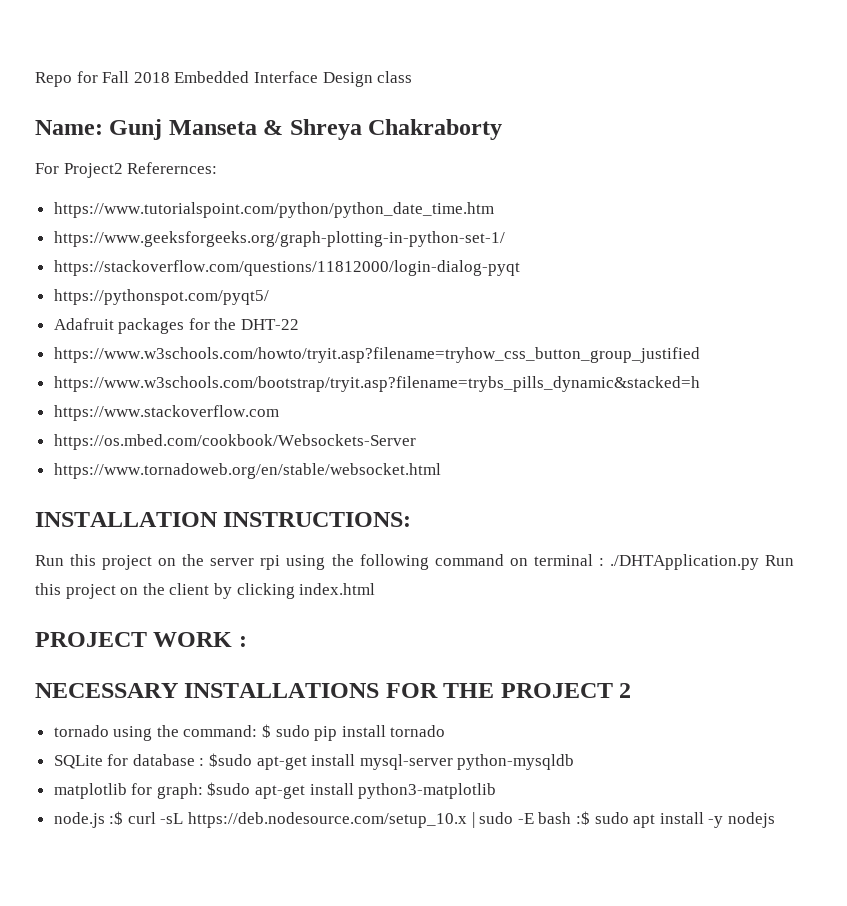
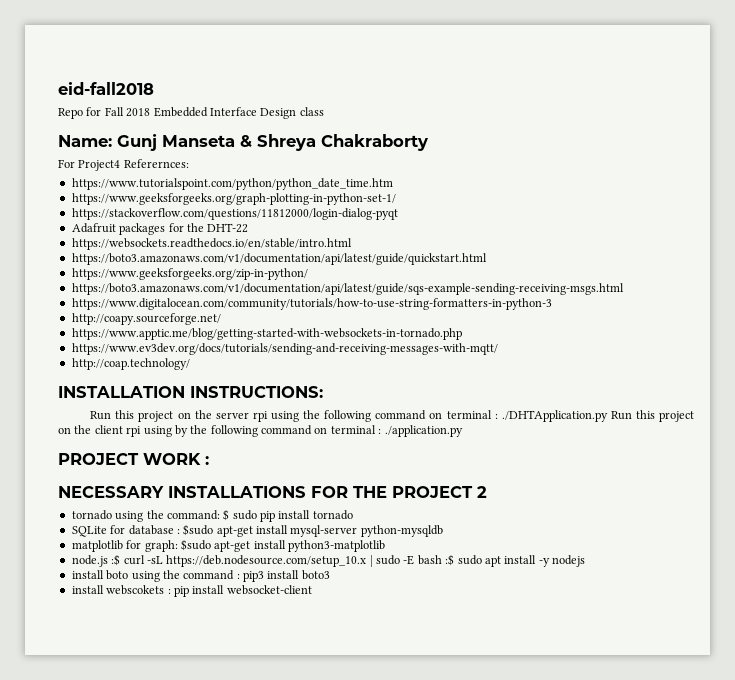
+ eid-fall2018
- For Project2 Referernces:
+ For Project4 Referernces:
- https://pythonspot.com/pyqt5/
- https://www.w3schools.com/howto/tryit.asp?filename=tryhow_css_button_group_justified
- https://www.w3schools.com/bootstrap/tryit.asp?filename=trybs_pills_dynamic&stacked=h
- https://www.stackoverflow.com
- https://os.mbed.com/cookbook/Websockets-Server
- https://www.tornadoweb.org/en/stable/websocket.html
+ https://websockets.readthedocs.io/en/stable/intro.html
+ https://boto3.amazonaws.com/v1/documentation/api/latest/guide/quickstart.html
+ https://www.geeksforgeeks.org/zip-in-python/
+ https://boto3.amazonaws.com/v1/documentation/api/latest/guide/sqs-example-sending-receiving-msgs.html
+ https://www.digitalocean.com/community/tutorials/how-to-use-string-formatters-in-python-3
+ http://coapy.sourceforge.net/
+ https://www.apptic.me/blog/getting-started-with-websockets-in-tornado.php
+ https://www.ev3dev.org/docs/tutorials/sending-and-receiving-messages-with-mqtt/
+ http://coap.technology/
- Run this project on the server rpi using the following command on terminal : ./DHTApplication.py Run this project on the client by clicking index.html
+ Run this project on the server rpi using the following command on terminal : ./DHTApplication.py Run this project on the client rpi using by the following command on terminal : ./application.py
+ install boto using the command : pip3 install boto3
+ install webscokets : pip install websocket-client

